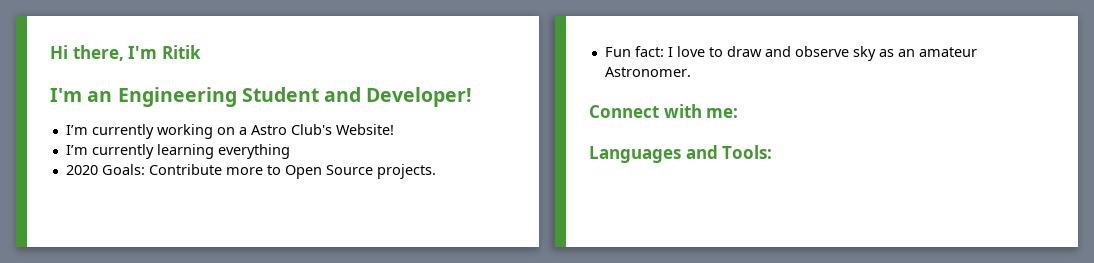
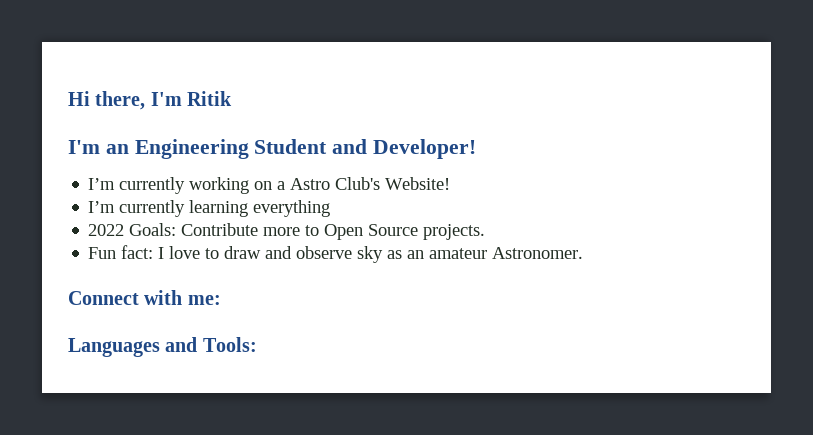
- 2020 Goals: Contribute more to Open Source projects.
+ 2022 Goals: Contribute more to Open Source projects.

